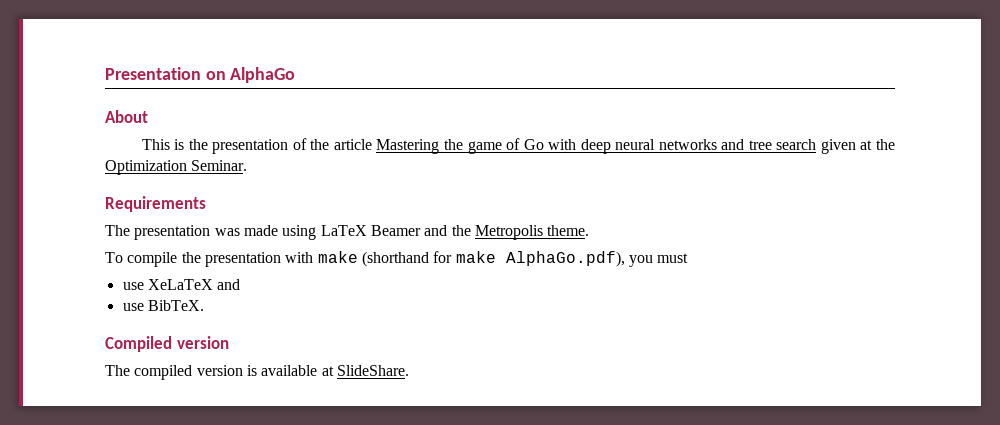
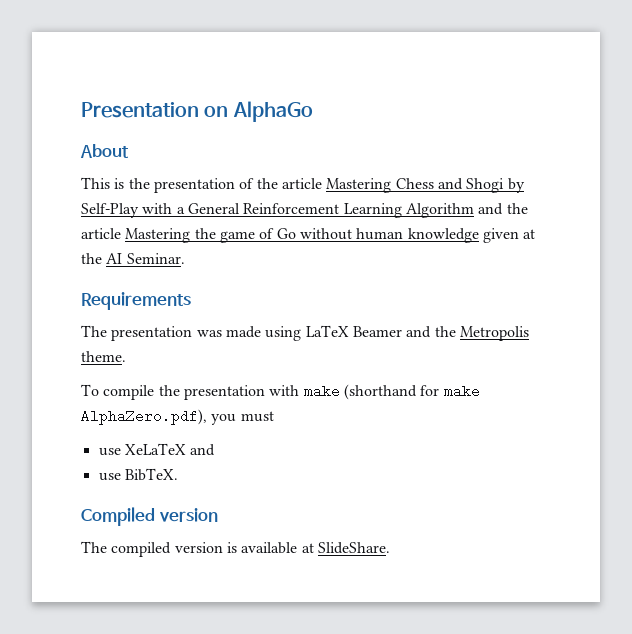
- This is the presentation of the article Mastering the game of Go with deep neural networks and tree search given at the Optimization Seminar.
+ This is the presentation of the article Mastering Chess and Shogi by Self-Play with a General Reinforcement Learning Algorithm and the article Mastering the game of Go without human knowledge given at the AI Seminar.
- To compile the presentation with make (shorthand for make AlphaGo.pdf), you must
+ To compile the presentation with make (shorthand for make AlphaZero.pdf), you must

